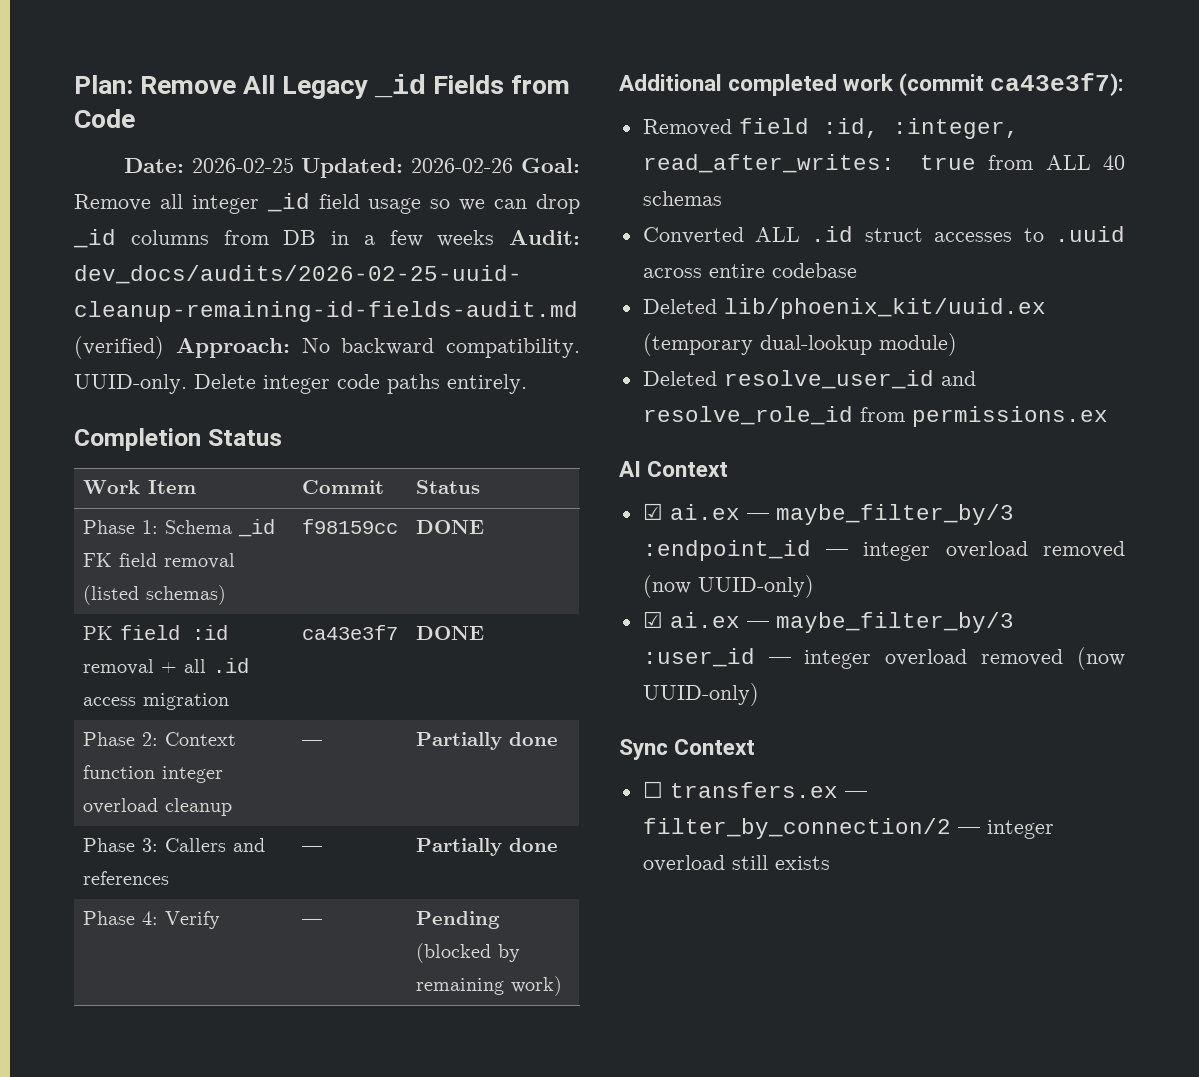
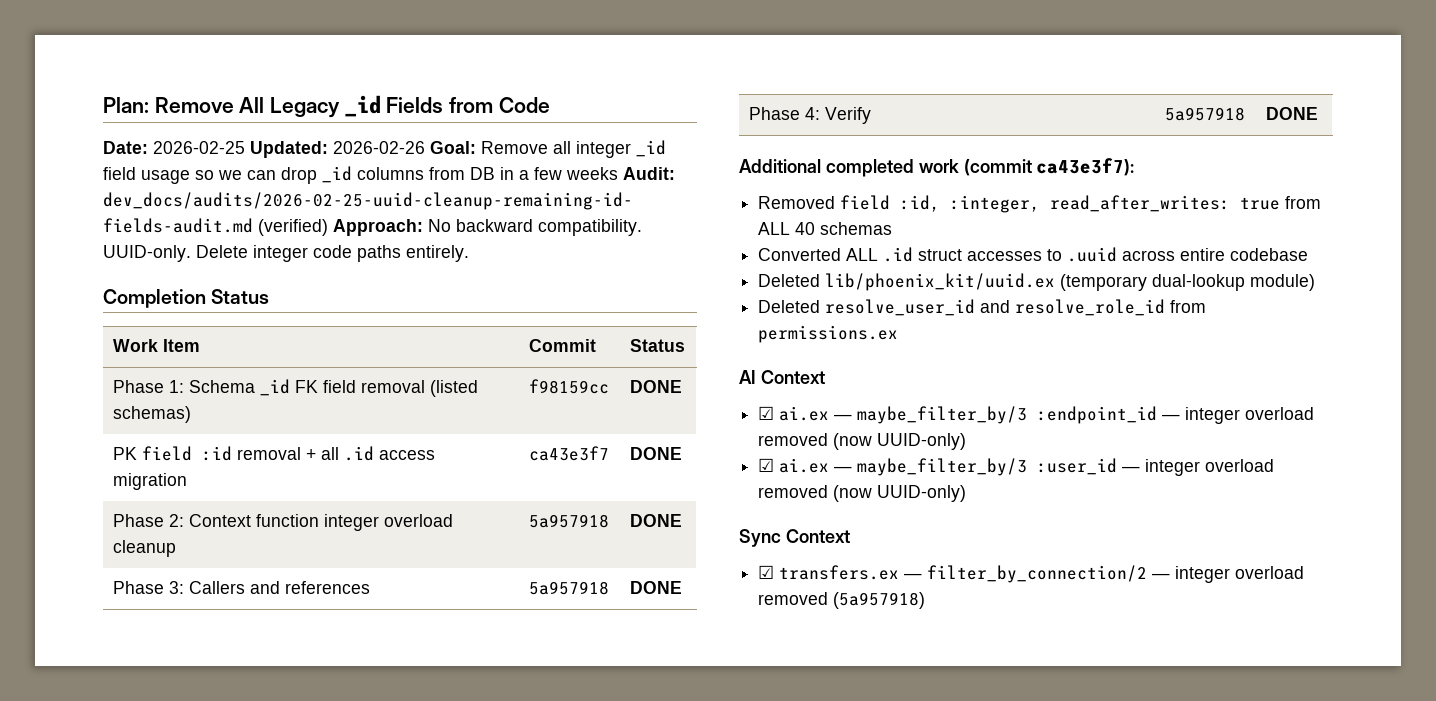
- Phase 2: Context function integer overload cleanup | — | Partially done
+ Phase 2: Context function integer overload cleanup | 5a957918 | DONE
- Phase 3: Callers and references | — | Partially done
+ Phase 3: Callers and references | 5a957918 | DONE
- Phase 4: Verify | — | Pending (blocked by remaining work)
+ Phase 4: Verify | 5a957918 | DONE
- ☐ transfers.ex — filter_by_connection/2 — integer overload still exists
+ ☑ transfers.ex — filter_by_connection/2 — integer overload removed (5a957918)

